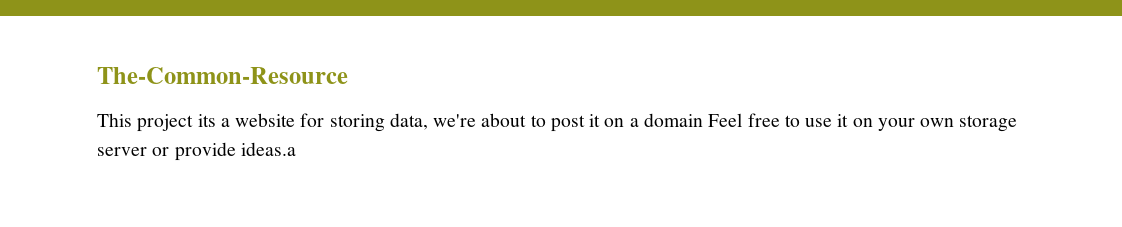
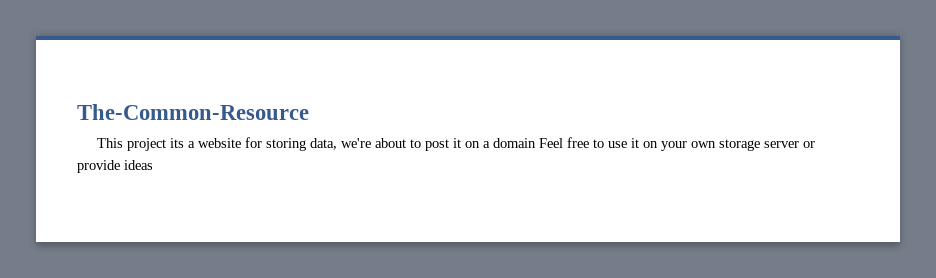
- This project its a website for storing data, we're about to post it on a domain Feel free to use it on your own storage server or provide ideas.a
+ This project its a website for storing data, we're about to post it on a domain Feel free to use it on your own storage server or provide ideas

